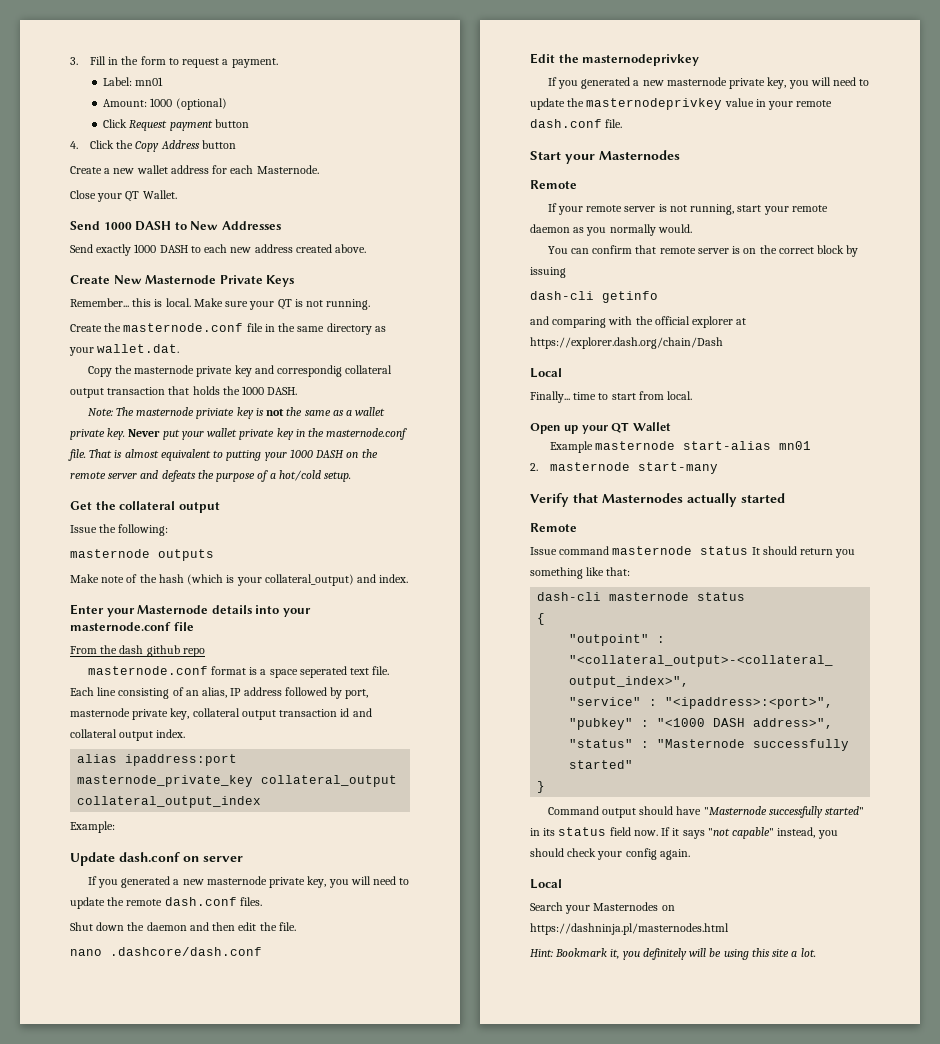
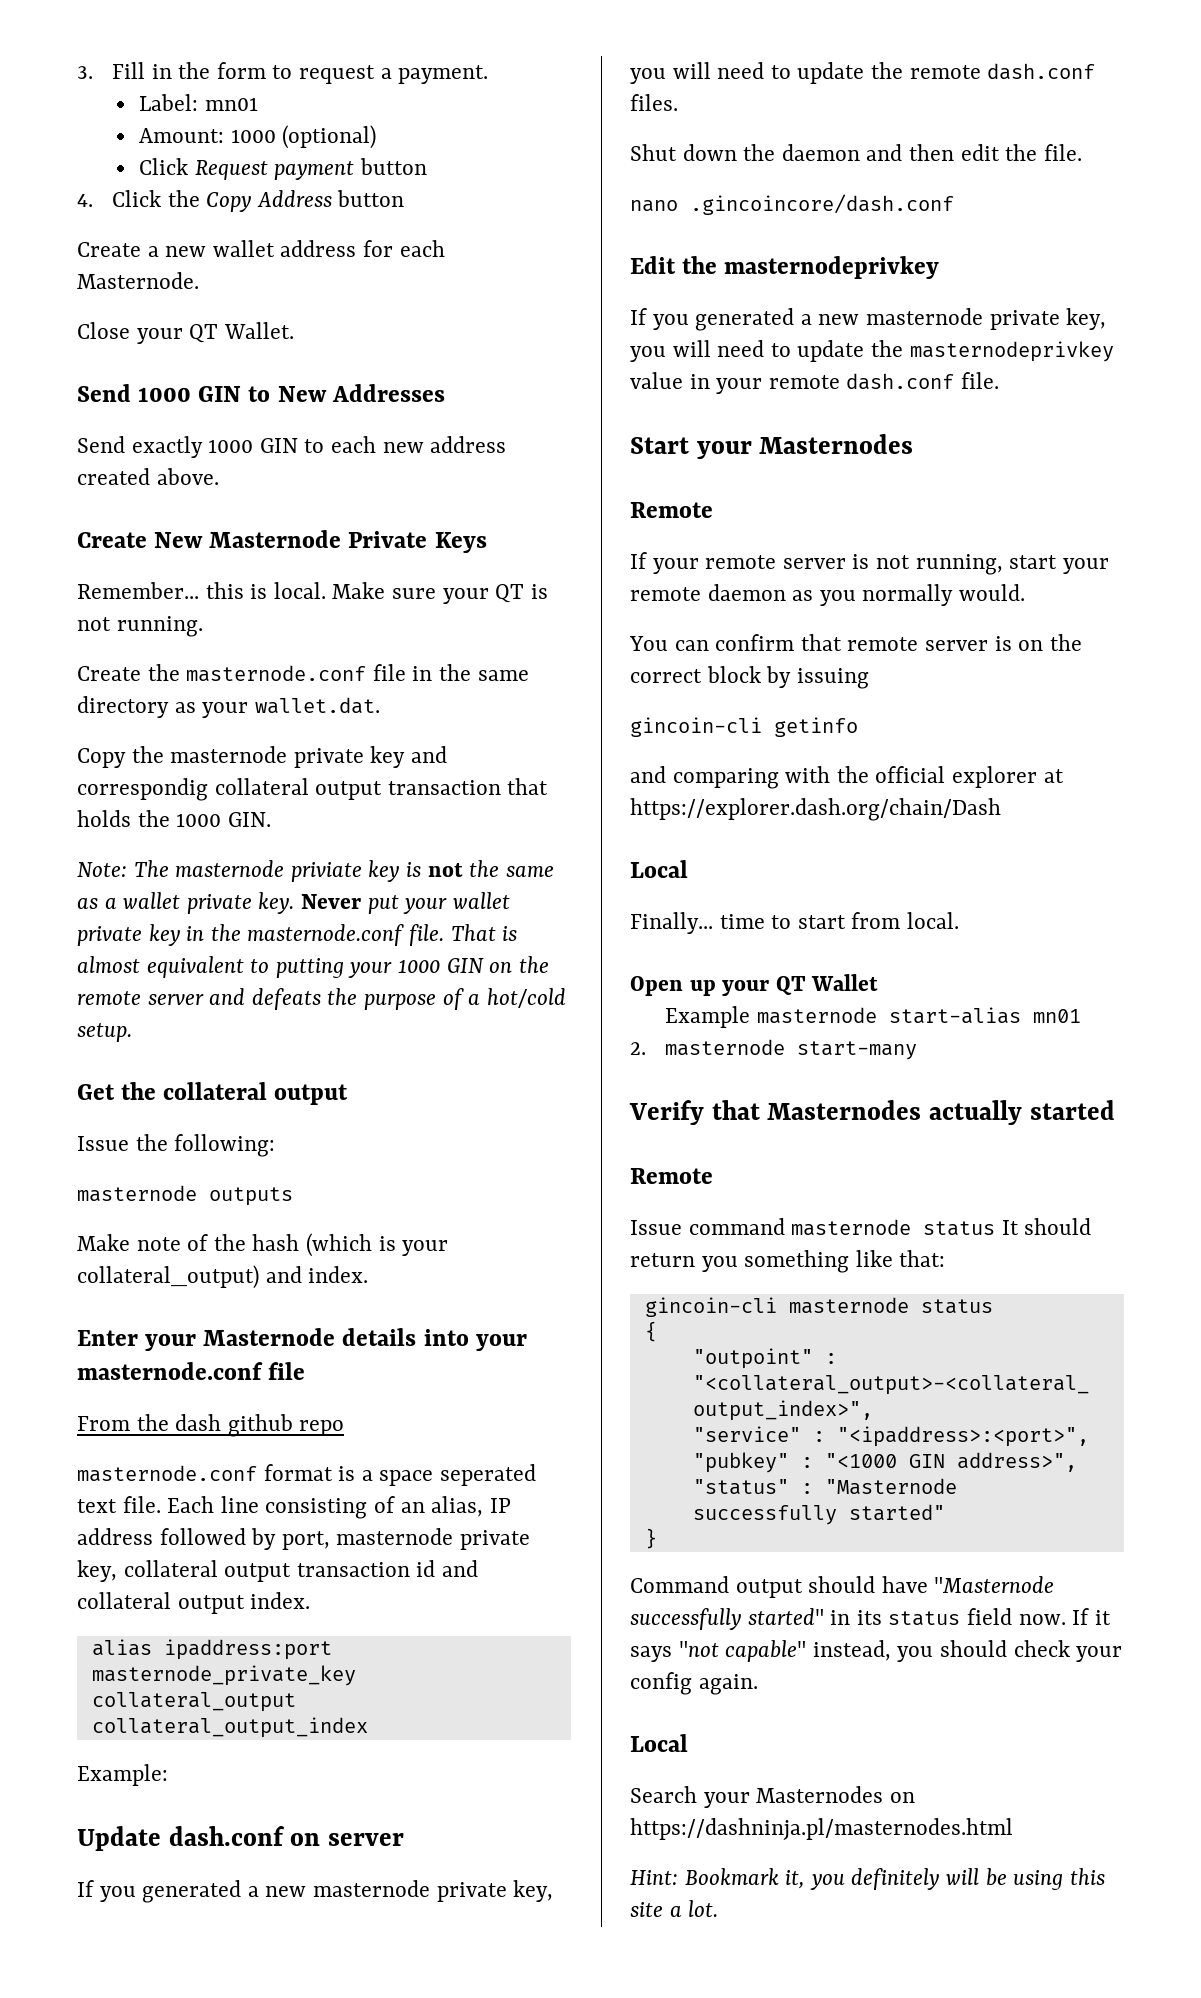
- Send 1000 DASH to New Addresses
+ Send 1000 GIN to New Addresses
- Send exactly 1000 DASH to each new address created above.
+ Send exactly 1000 GIN to each new address created above.
- Copy the masternode private key and correspondig collateral output transaction that holds the 1000 DASH.
+ Copy the masternode private key and correspondig collateral output transaction that holds the 1000 GIN.
- That is almost equivalent to putting your 1000 DASH on the remote server and defeats the purpose of a hot/cold setup.
+ That is almost equivalent to putting your 1000 GIN on the remote server and defeats the purpose of a hot/cold setup.
- nano .dashcore/dash.conf
+ nano .gincoincore/dash.conf
- dash-cli getinfo
+ gincoin-cli getinfo
- dash-cli masternode status
+ gincoin-cli masternode status
- "pubkey" : "<1000 DASH address>",
+ "pubkey" : "<1000 GIN address>",

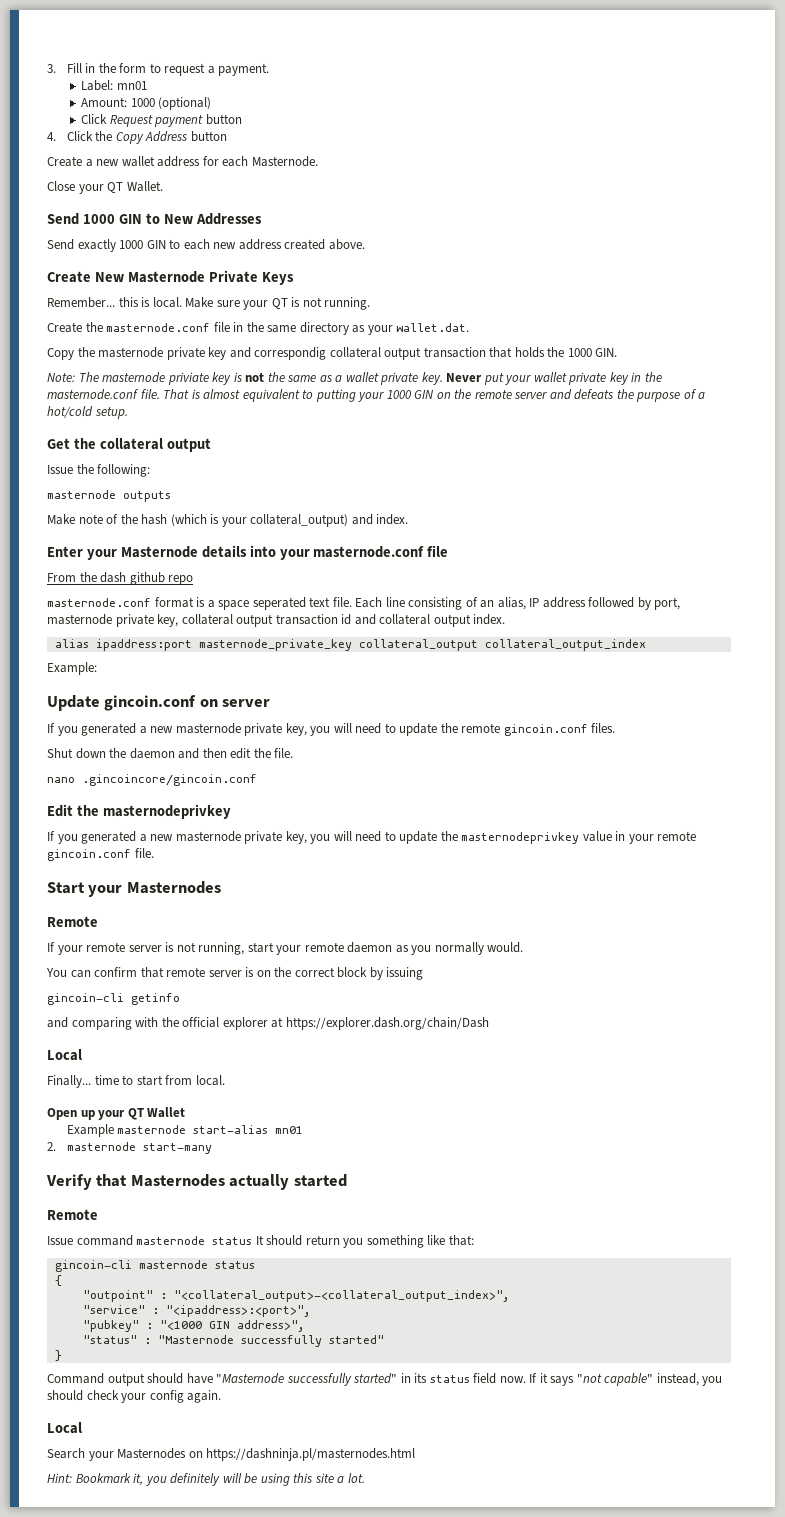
- Update dash.conf on server
+ Update gincoin.conf on server
- If you generated a new masternode private key, you will need to update the remote dash.conf files.
+ If you generated a new masternode private key, you will need to update the remote gincoin.conf files.
- nano .gincoincore/dash.conf
+ nano .gincoincore/gincoin.conf
- If you generated a new masternode private key, you will need to update the masternodeprivkey value in your remote dash.conf file.
+ If you generated a new masternode private key, you will need to update the masternodeprivkey value in your remote gincoin.conf file.

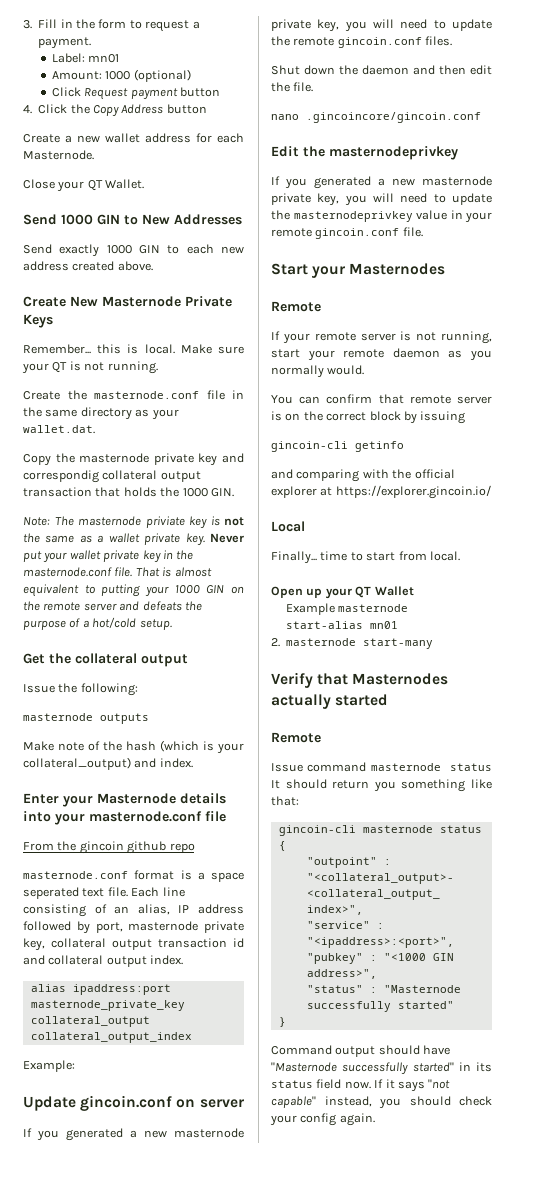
- From the dash github repo
+ From the gincoin github repo
- and comparing with the official explorer at https://explorer.dash.org/chain/Dash
+ and comparing with the official explorer at https://explorer.gincoin.io/
  If it says "not capable" instead, you should check your config again.
- Local
- Search your Masternodes on https://dashninja.pl/masternodes.html
- Hint: Bookmark it, you definitely will be using this site a lot.

